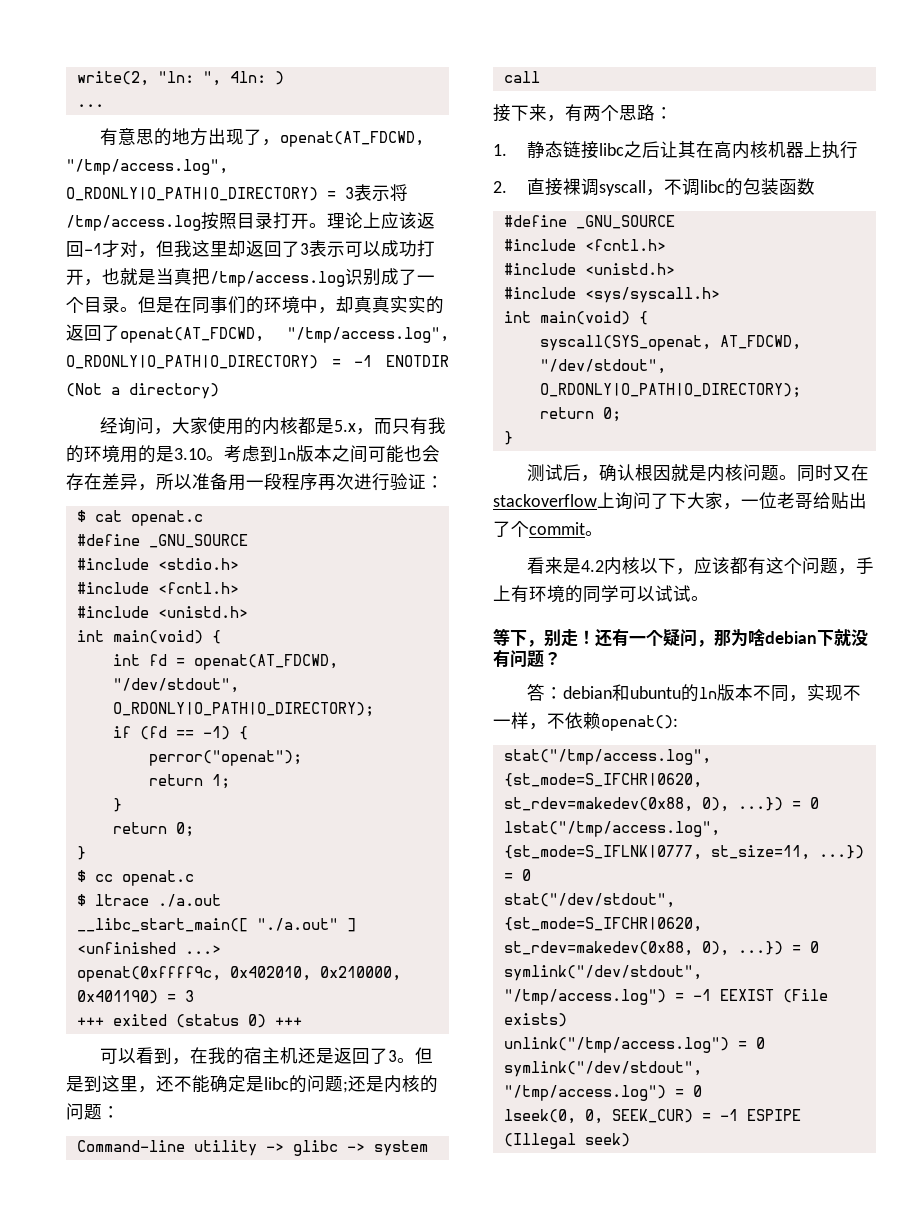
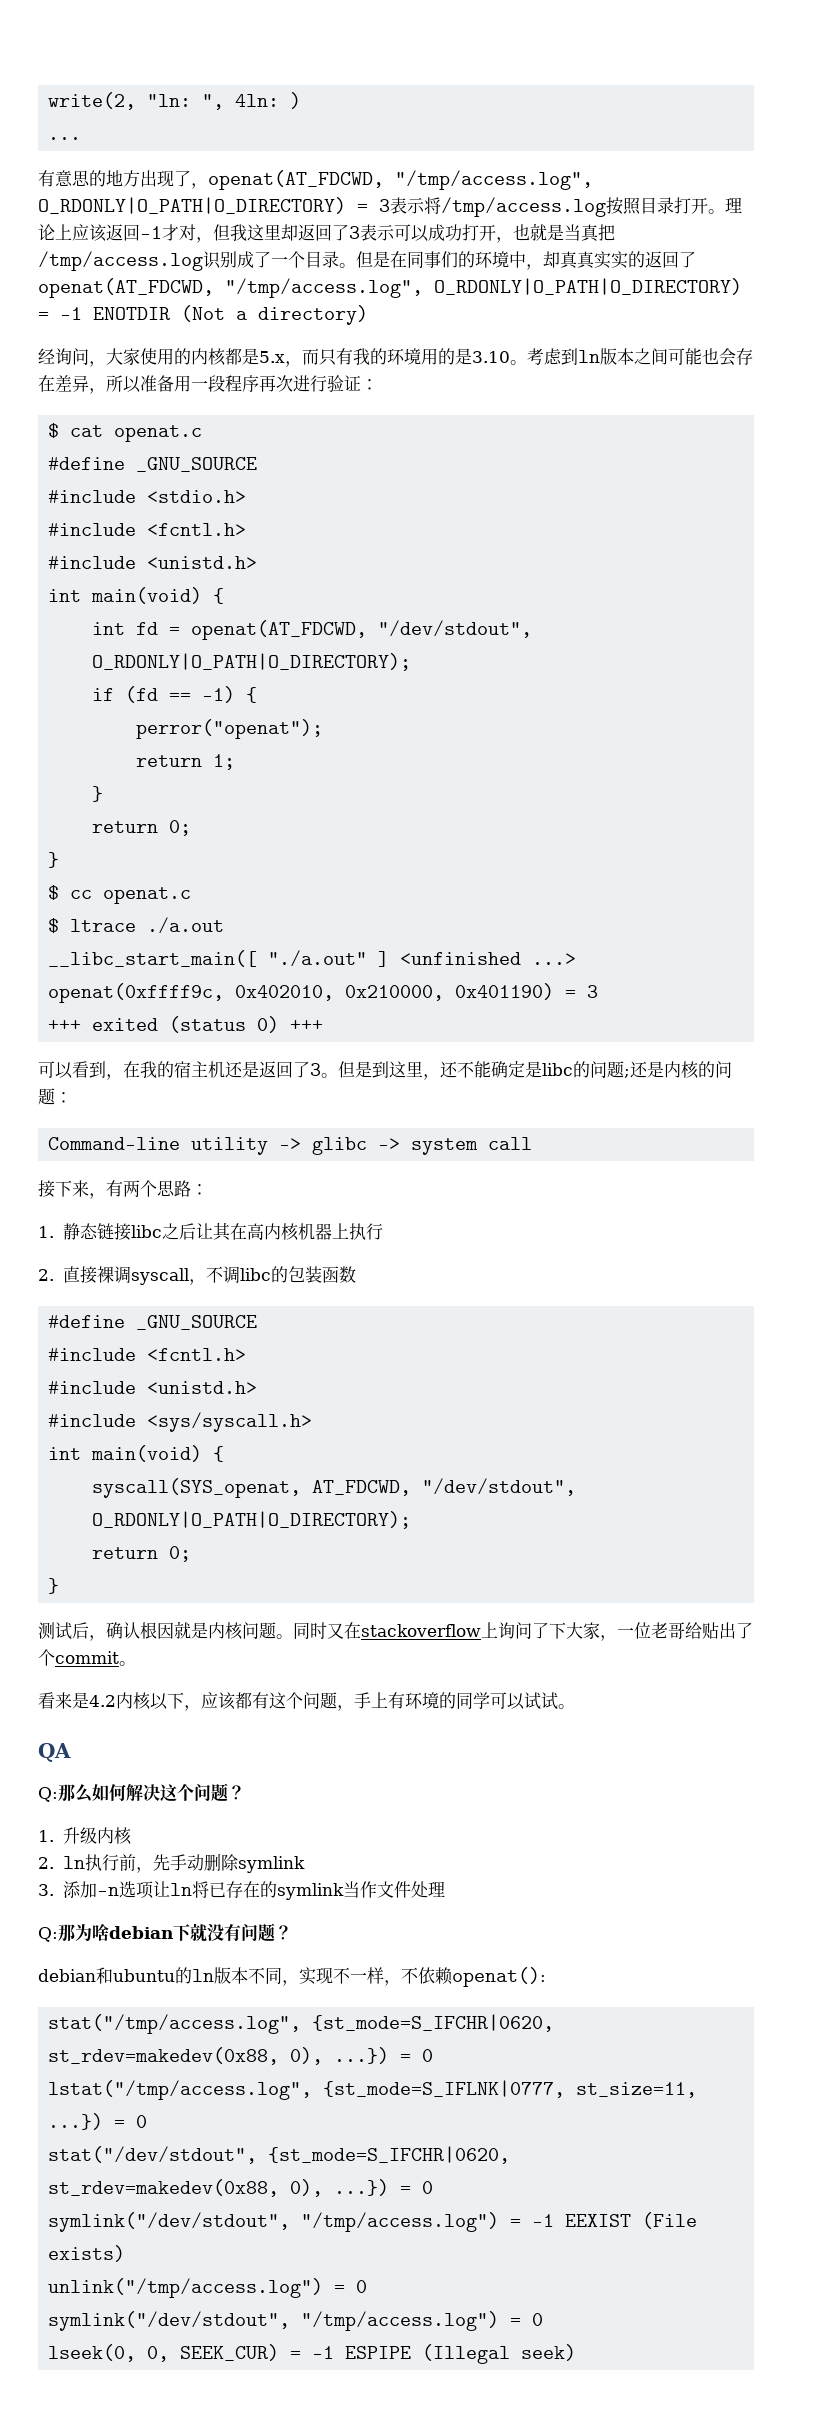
- 等下，别走！还有一个疑问，那为啥debian下就没有问题？
+ QA
+ Q:那么如何解决这个问题？
+ 1.升级内核
+ 2. ln执行前，先手动删除symlink
+ 3.添加-n选项让ln将已存在的symlink当作文件处理
+ Q:那为啥debian下就没有问题？
- 答：debian和ubuntu的ln版本不同，实现不一样，不依赖openat():
+ debian和ubuntu的ln版本不同，实现不一样，不依赖openat():

